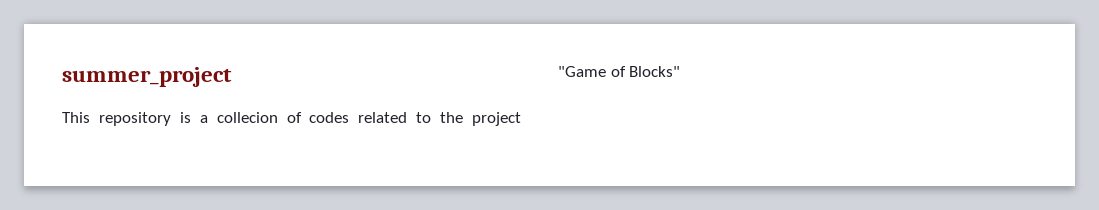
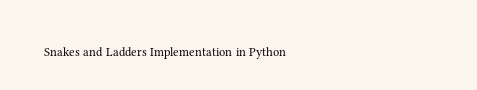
- summer_project
- This repository is a collecion of codes related to the project "Game of Blocks"
+ Snakes and Ladders Implementation in Python

